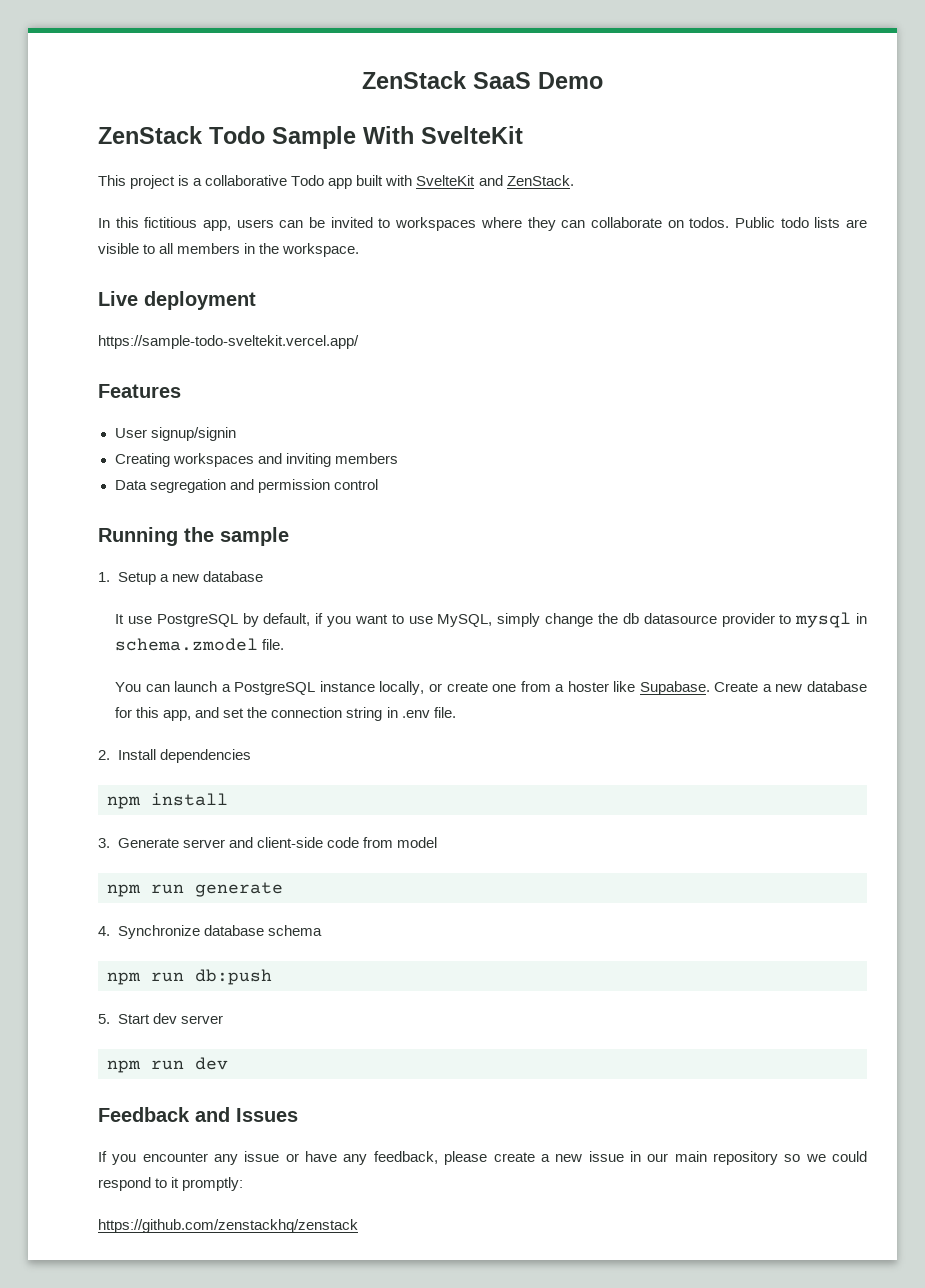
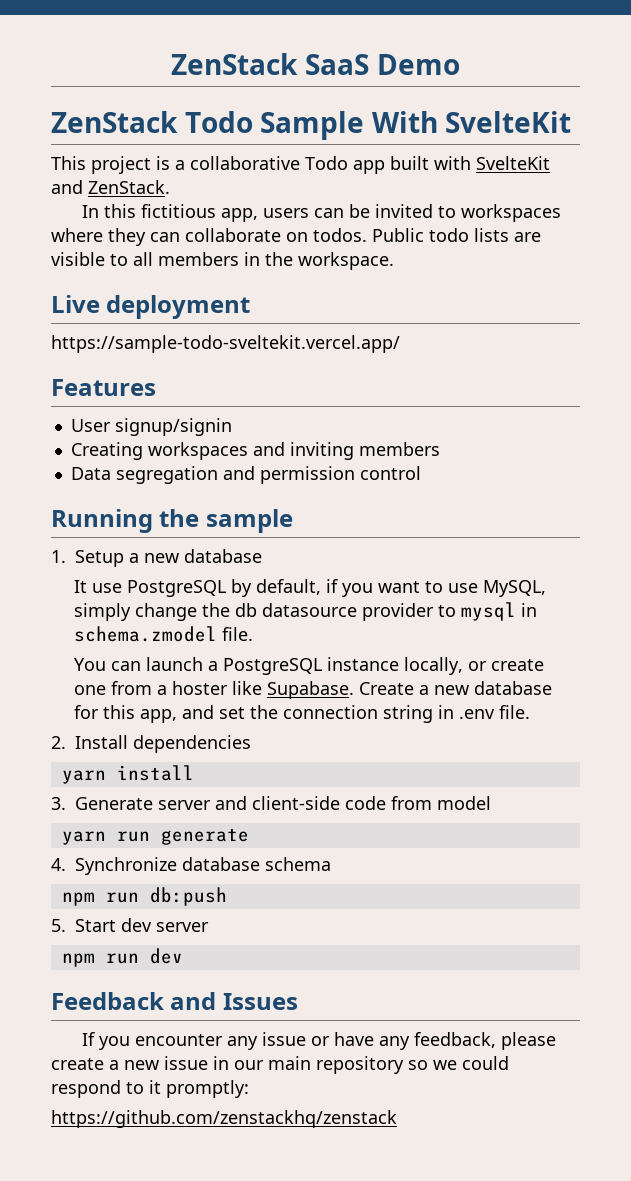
- npm install
+ yarn install
- npm run generate
+ yarn run generate

